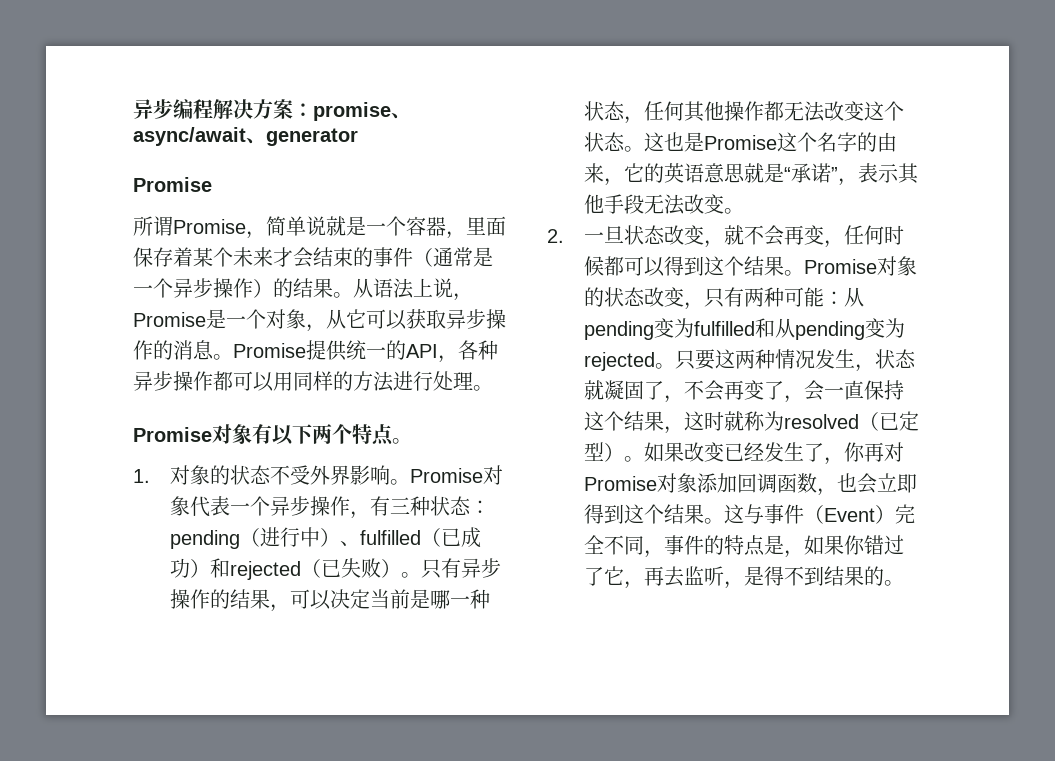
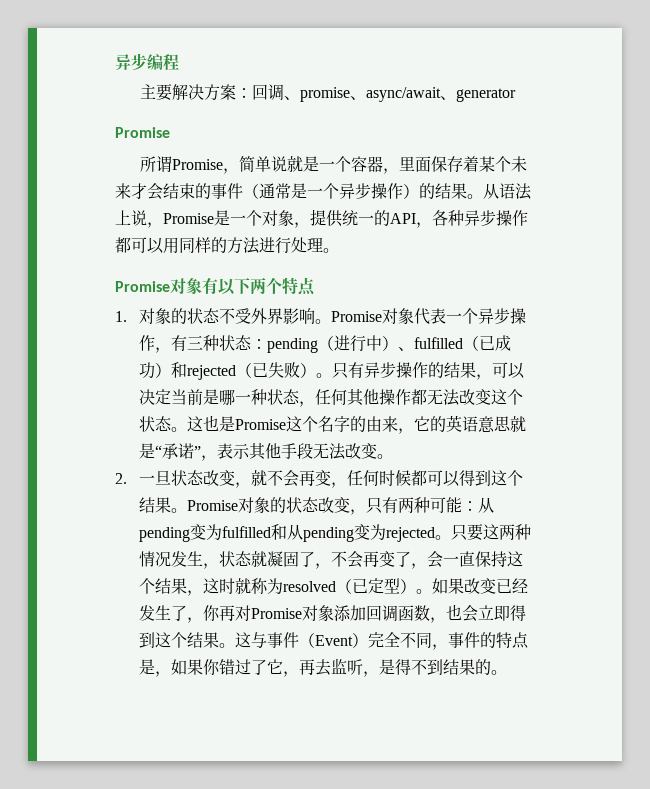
- 异步编程解决方案：promise、async/await、generator
+ 异步编程
+ 主要解决方案：回调、promise、async/await、generator
- 从语法上说，Promise是一个对象，从它可以获取异步操作的消息。Promise提供统一的API，各种异步操作都可以用同样的方法进行处理。
+ 从语法上说，Promise是一个对象，提供统一的API，各种异步操作都可以用同样的方法进行处理。
- Promise对象有以下两个特点。
+ Promise对象有以下两个特点

